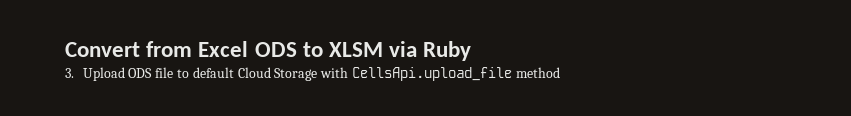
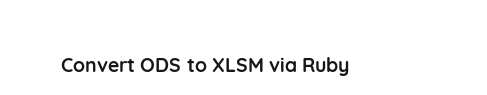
- Convert from Excel ODS to XLSM via Ruby
+ Convert ODS to XLSM via Ruby
- 3. Upload ODS file to default Cloud Storage with CellsApi.upload_file method

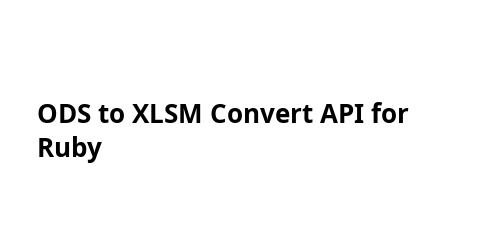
- Convert ODS to XLSM via Ruby
+ ODS to XLSM Convert API for Ruby

